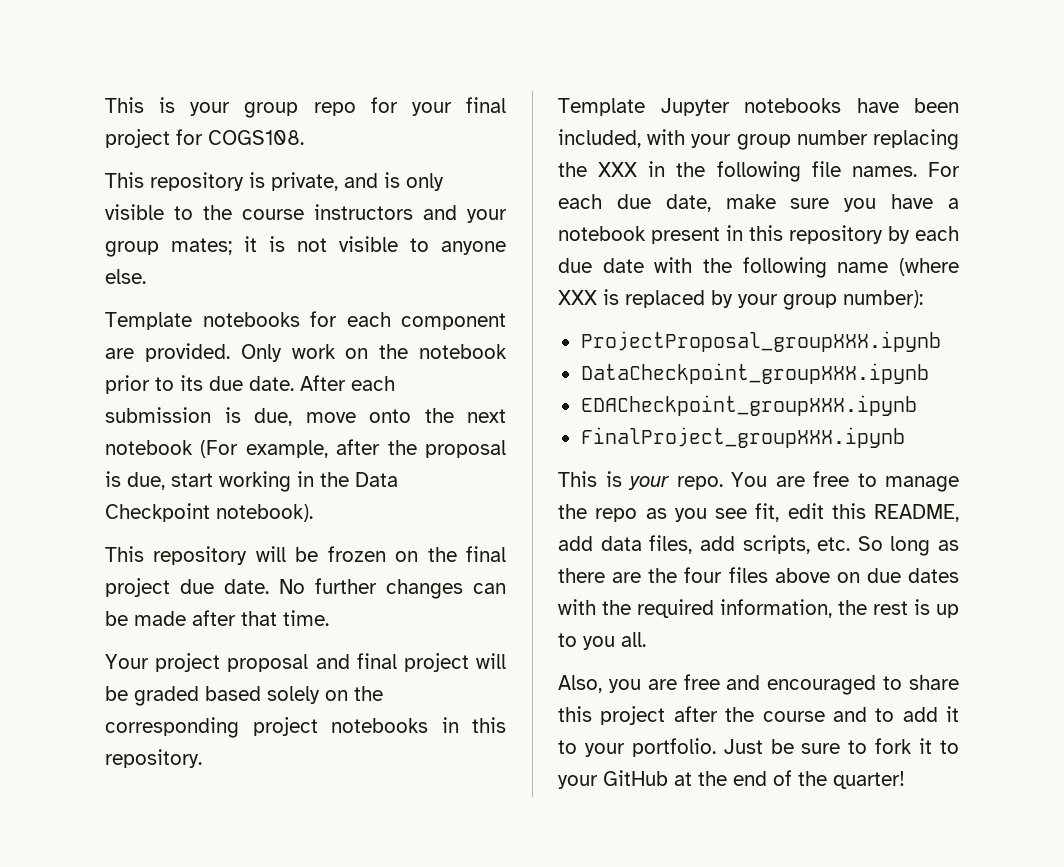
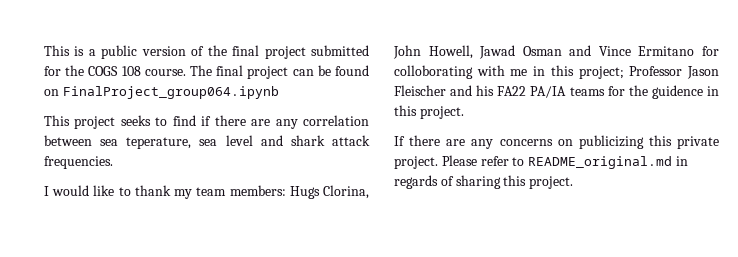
- This is your group repo for your final project for COGS108.
- This repository is private, and is only visible to the course instructors and your group mates; it is not visible to anyone else.
- Template notebooks for each component are provided. Only work on the notebook prior to its due date. After each submission is due, move onto the next notebook (For example, after the proposal is due, start working in the Data Checkpoint notebook).
- This repository will be frozen on the final project due date. No further changes can be made after that time.
- Your project proposal and final project will be graded based solely on the corresponding project notebooks in this repository.
- Template Jupyter notebooks have been included, with your group number replacing the XXX in the following file names. For each due date, make sure you have a notebook present in this repository by each due date with the following name (where XXX is replaced by your group number):
- ProjectProposal_groupXXX.ipynb
- DataCheckpoint_groupXXX.ipynb
- EDACheckpoint_groupXXX.ipynb
- FinalProject_groupXXX.ipynb
- This is your repo. You are free to manage the repo as you see fit, edit this README, add data files, add scripts, etc. So long as there are the four files above on due dates with the required information, the rest is up to you all.
- Also, you are free and encouraged to share this project after the course and to add it to your portfolio. Just be sure to fork it to your GitHub at the end of the quarter!
+ This is a public version of the final project submitted for the COGS 108 course. The final project can be found on FinalProject_group064.ipynb
+ This project seeks to find if there are any correlation between sea teperature, sea level and shark attack frequencies.
+ I would like to thank my team members: Hugs Clorina, John Howell, Jawad Osman and Vince Ermitano for colloborating with me in this project; Professor Jason Fleischer and his FA22 PA/IA teams for the guidence in this project.
+ If there are any concerns on publicizing this private project. Please refer to README_original.md in regards of sharing this project.

